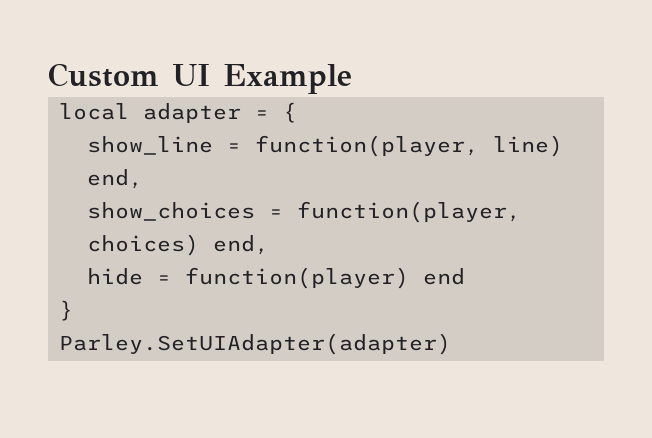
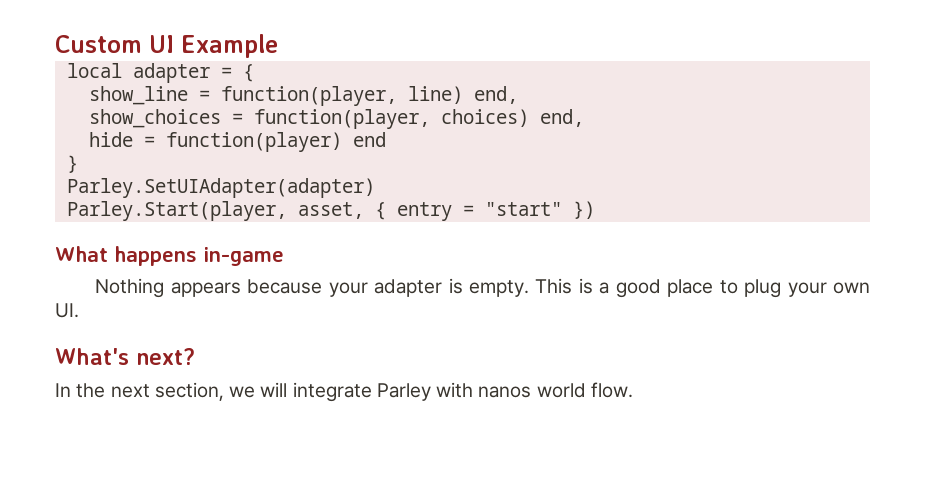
+ Parley.Start(player, asset, { entry = "start" })
+ What happens in-game
+ Nothing appears because your adapter is empty. This is a good place to plug your own UI.
+ What's next?
+ In the next section, we will integrate Parley with nanos world flow.

